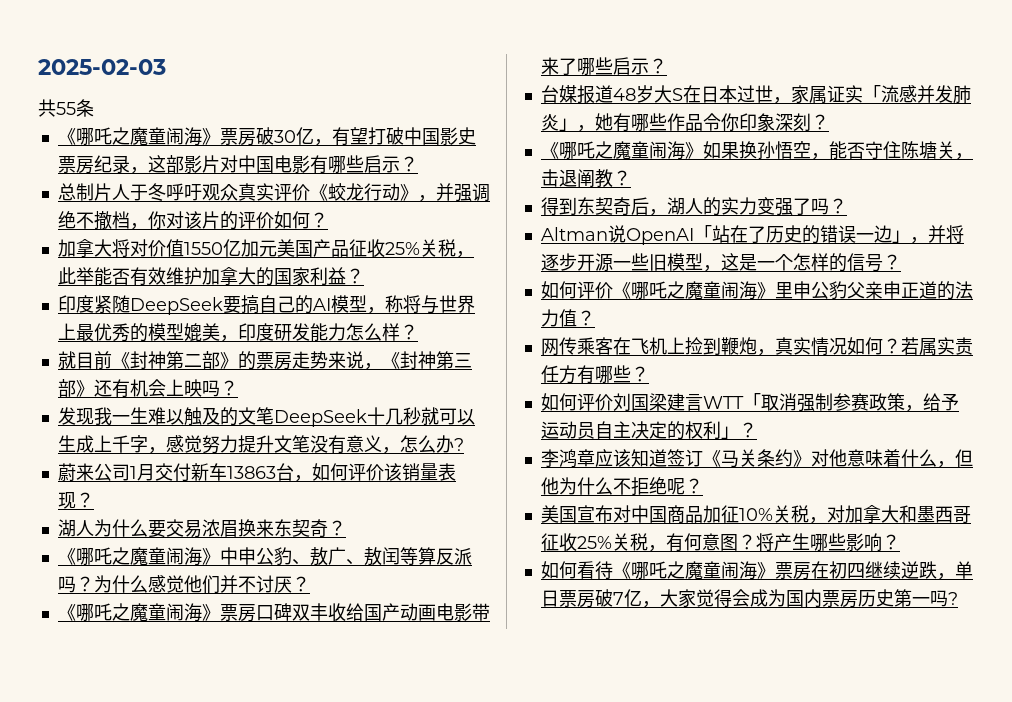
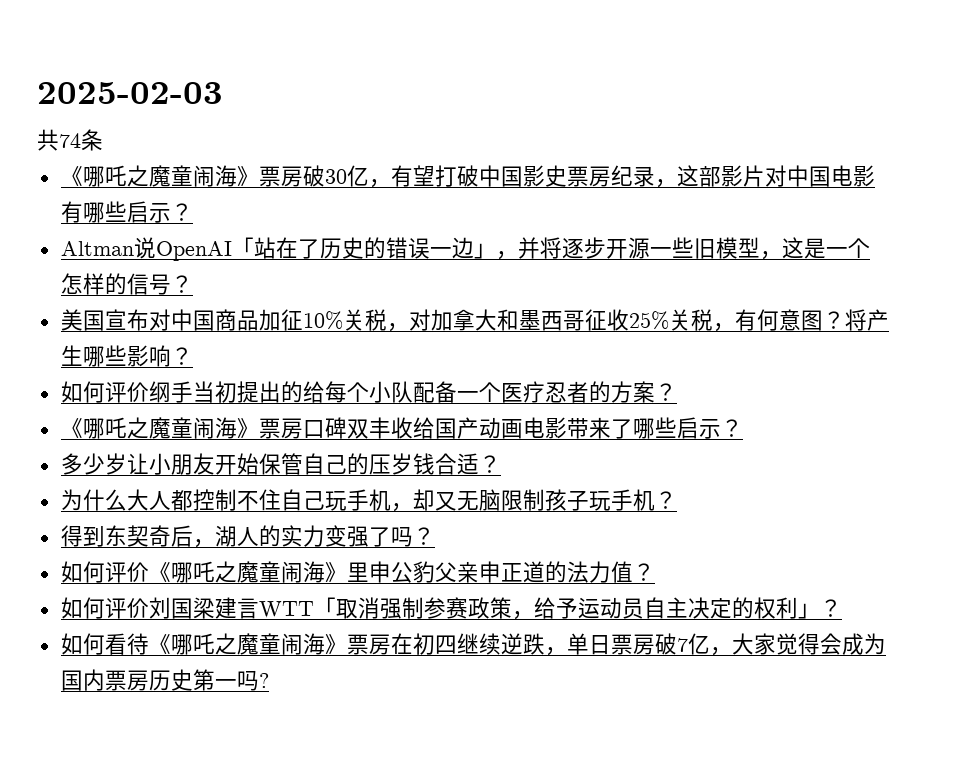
- 共55条
+ 共74条
- 总制片人于冬呼吁观众真实评价《蛟龙行动》，并强调绝不撤档，你对该片的评价如何？
- 加拿大将对价值1550亿加元美国产品征收25%关税，此举能否有效维护加拿大的国家利益？
- 印度紧随DeepSeek要搞自己的AI模型，称将与世界上最优秀的模型媲美，印度研发能力怎么样？
- 就目前《封神第二部》的票房走势来说，《封神第三部》还有机会上映吗？
- 发现我一生难以触及的文笔DeepSeek十几秒就可以生成上千字，感觉努力提升文笔没有意义，怎么办?
- 蔚来公司1月交付新车13863台，如何评价该销量表现？
- 湖人为什么要交易浓眉换来东契奇？
- 《哪吒之魔童闹海》中申公豹、敖广、敖闰等算反派吗？为什么感觉他们并不讨厌？
- 《哪吒之魔童闹海》票房口碑双丰收给国产动画电影带来了哪些启示？
- 台媒报道48岁大S在日本过世，家属证实「流感并发肺炎」，她有哪些作品令你印象深刻？
- 《哪吒之魔童闹海》如果换孙悟空，能否守住陈塘关，击退阐教？
- 得到东契奇后，湖人的实力变强了吗？
- 如何评价《哪吒之魔童闹海》里申公豹父亲申正道的法力值？
- 网传乘客在飞机上捡到鞭炮，真实情况如何？若属实责任方有哪些？
- 如何评价刘国梁建言WTT「取消强制参赛政策，给予运动员自主决定的权利」？
- 李鸿章应该知道签订《马关条约》对他意味着什么，但他为什么不拒绝呢？
+ 如何评价纲手当初提出的给每个小队配备一个医疗忍者的方案？
+ 《哪吒之魔童闹海》票房口碑双丰收给国产动画电影带来了哪些启示？
+ 多少岁让小朋友开始保管自己的压岁钱合适？
+ 为什么大人都控制不住自己玩手机，却又无脑限制孩子玩手机？
+ 得到东契奇后，湖人的实力变强了吗？
+ 如何评价《哪吒之魔童闹海》里申公豹父亲申正道的法力值？
+ 如何评价刘国梁建言WTT「取消强制参赛政策，给予运动员自主决定的权利」？

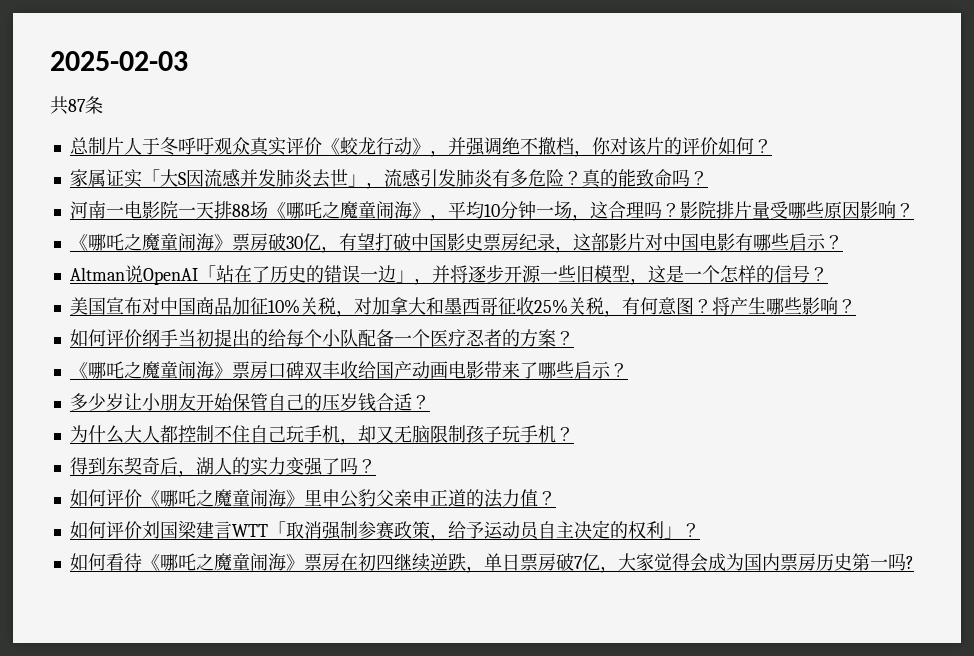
- 共74条
+ 共87条
+ 总制片人于冬呼吁观众真实评价《蛟龙行动》，并强调绝不撤档，你对该片的评价如何？
+ 家属证实「大S因流感并发肺炎去世」，流感引发肺炎有多危险？真的能致命吗？
+ 河南一电影院一天排88场《哪吒之魔童闹海》，平均10分钟一场，这合理吗？影院排片量受哪些原因影响？

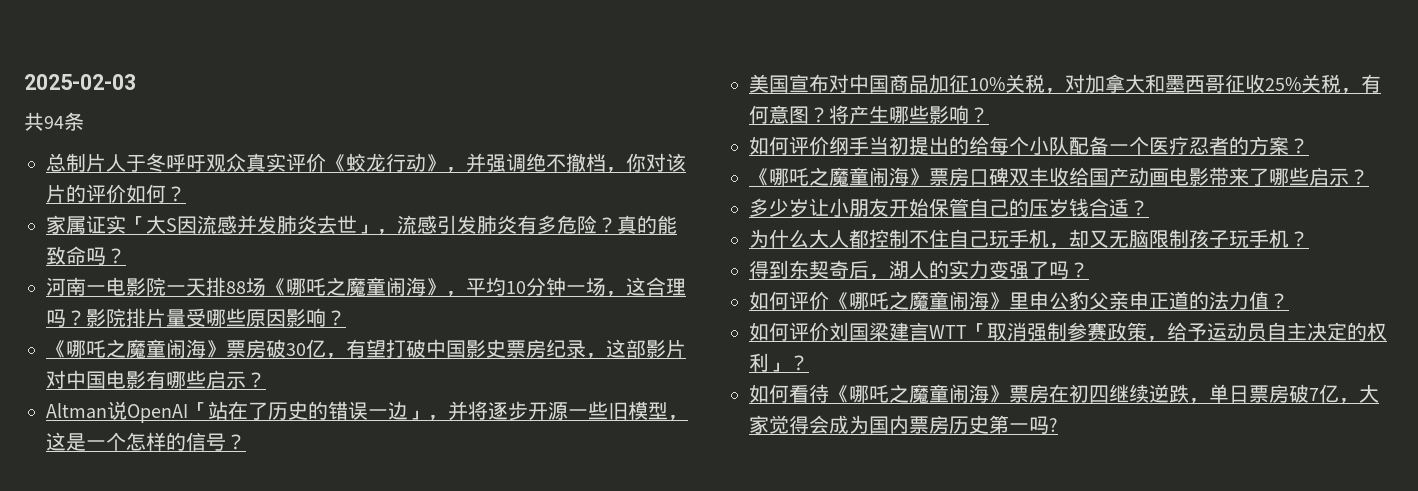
- 共87条
+ 共94条

